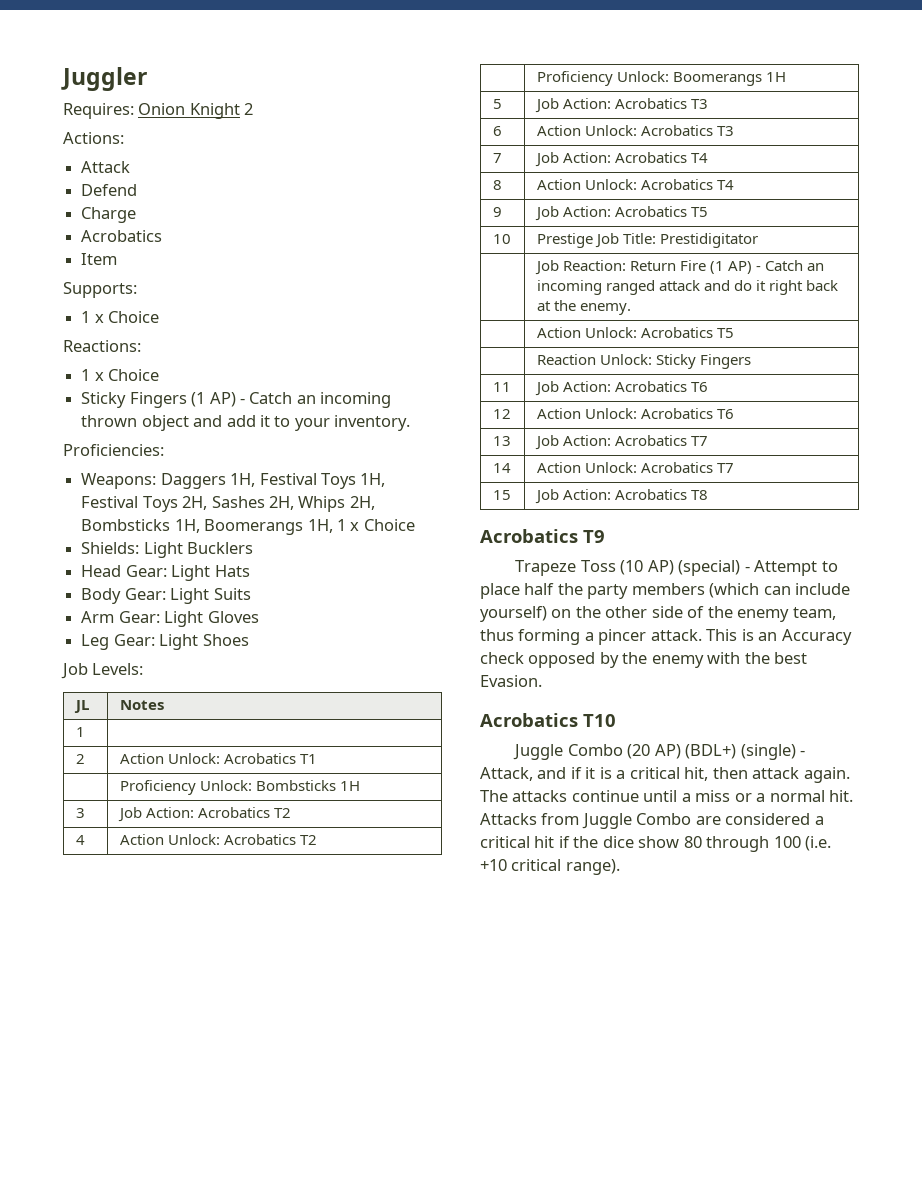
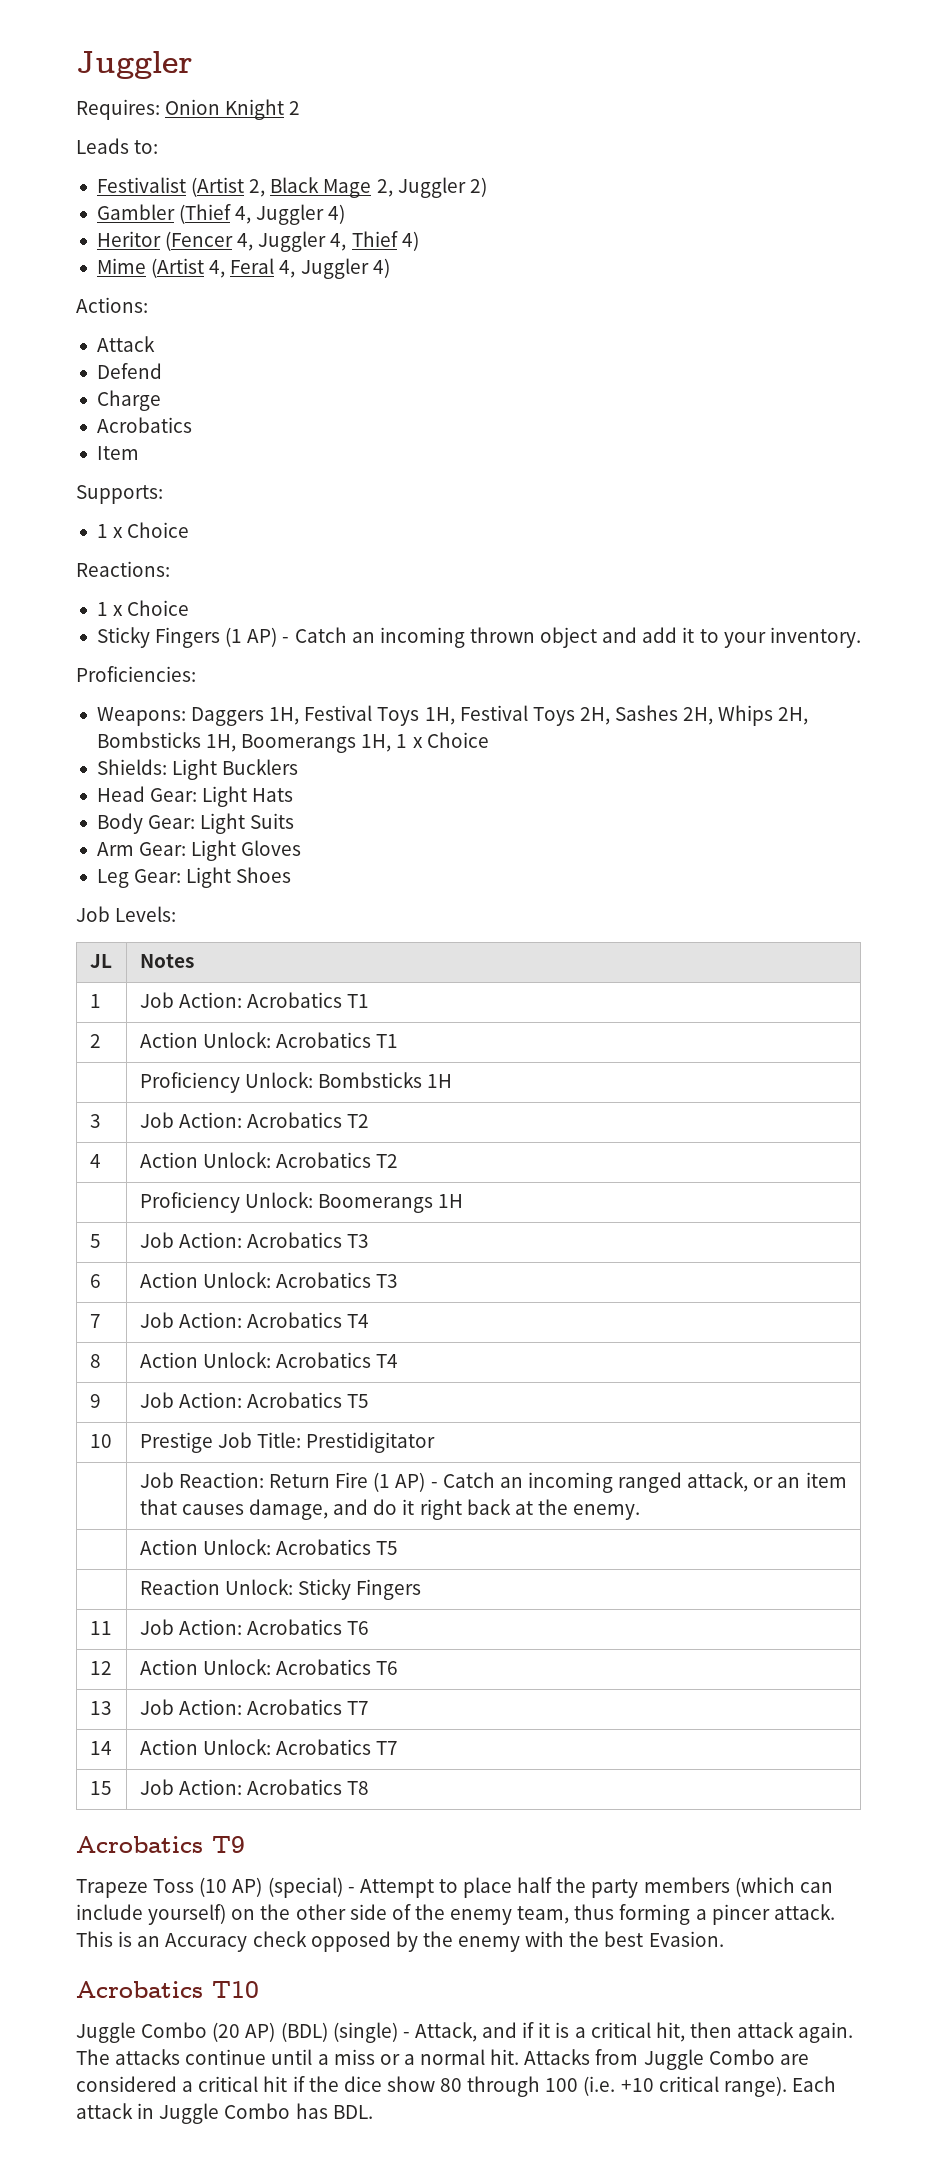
+ Leads to:
+ Festivalist (Artist 2, Black Mage 2, Juggler 2)
+ Gambler (Thief 4, Juggler 4)
+ Heritor (Fencer 4, Juggler 4, Thief 4)
+ Mime (Artist 4, Feral 4, Juggler 4)
- 1 |
+ 1 | Job Action: Acrobatics T1
- | Job Reaction: Return Fire (1 AP) - Catch an incoming ranged attack and do it right back at the enemy.
+ | Job Reaction: Return Fire (1 AP) - Catch an incoming ranged attack, or an item that causes damage, and do it right back at the enemy.
- Juggle Combo (20 AP) (BDL+) (single) - Attack, and if it is a critical hit, then attack again.
+ Juggle Combo (20 AP) (BDL) (single) - Attack, and if it is a critical hit, then attack again.
+ Each attack in Juggle Combo has BDL.

